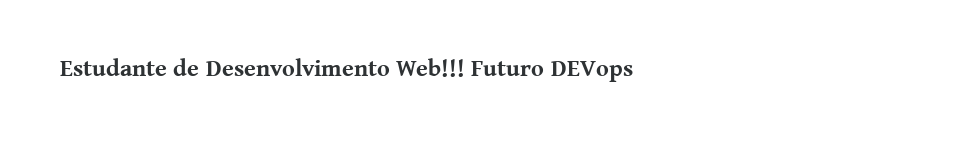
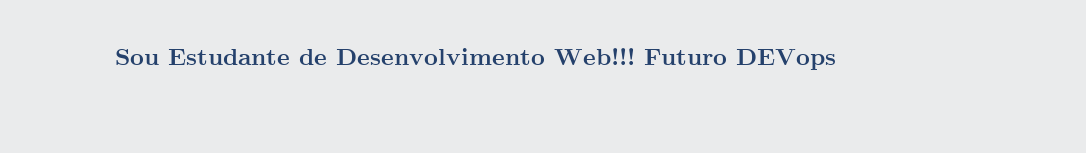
- Estudante de Desenvolvimento Web!!!
+ Sou Estudante de Desenvolvimento Web!!!

